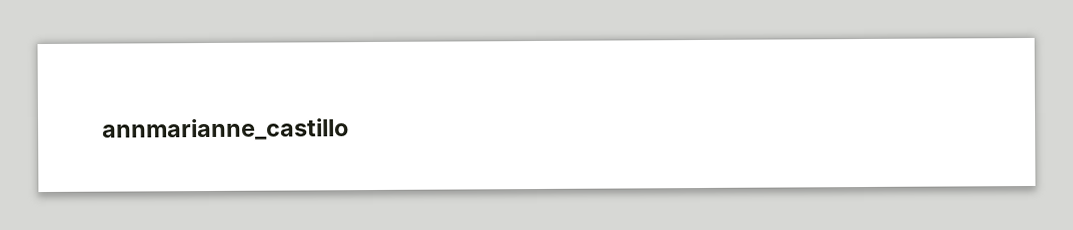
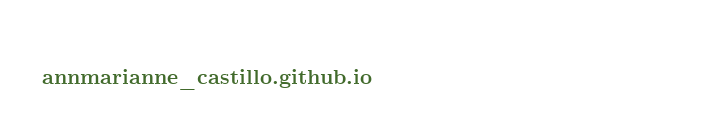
- annmarianne_castillo
+ annmarianne_castillo.github.io

